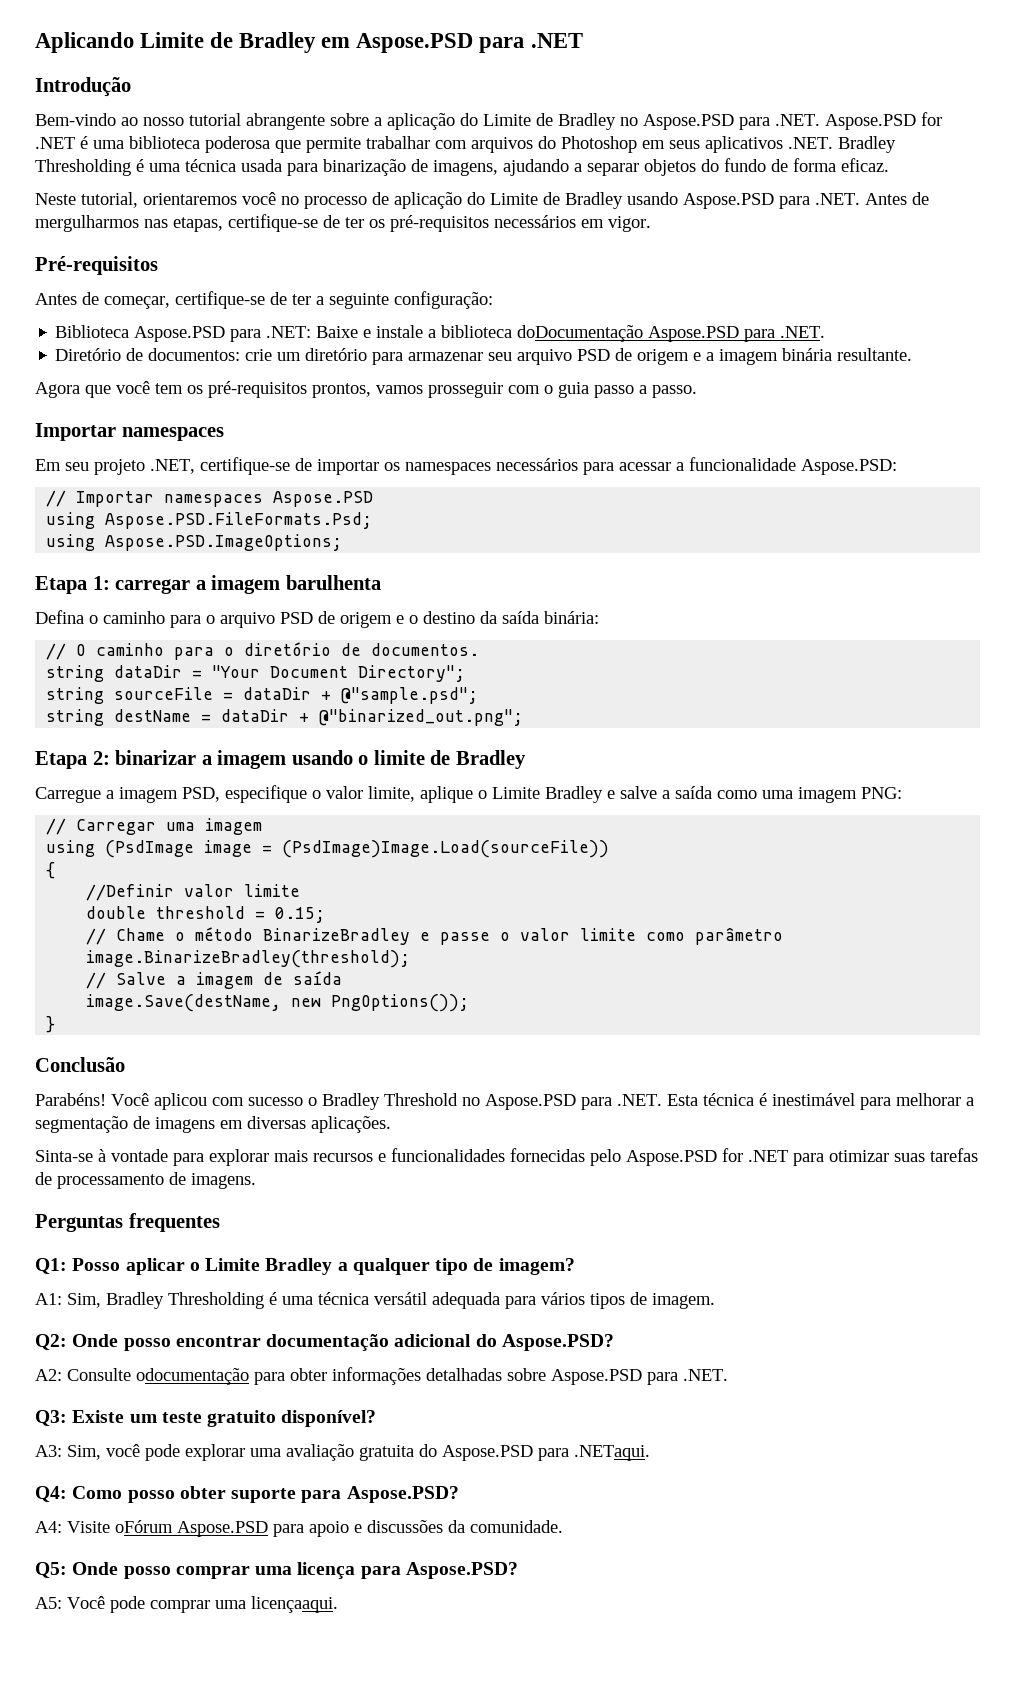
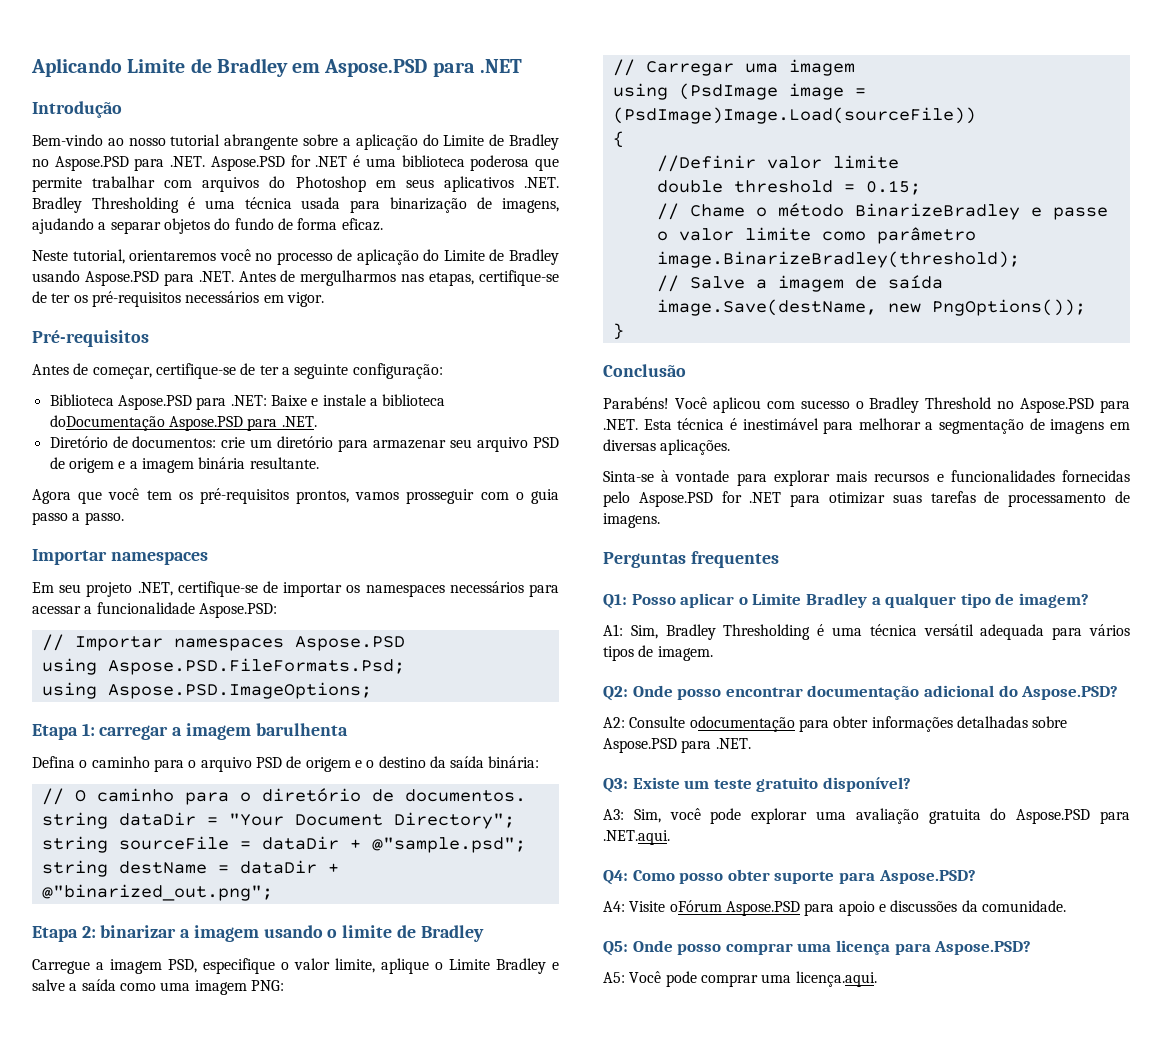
- A3: Sim, você pode explorar uma avaliação gratuita do Aspose.PSD para .NETaqui.
+ A3: Sim, você pode explorar uma avaliação gratuita do Aspose.PSD para .NET.aqui.
- A5: Você pode comprar uma licençaaqui.
+ A5: Você pode comprar uma licença.aqui.

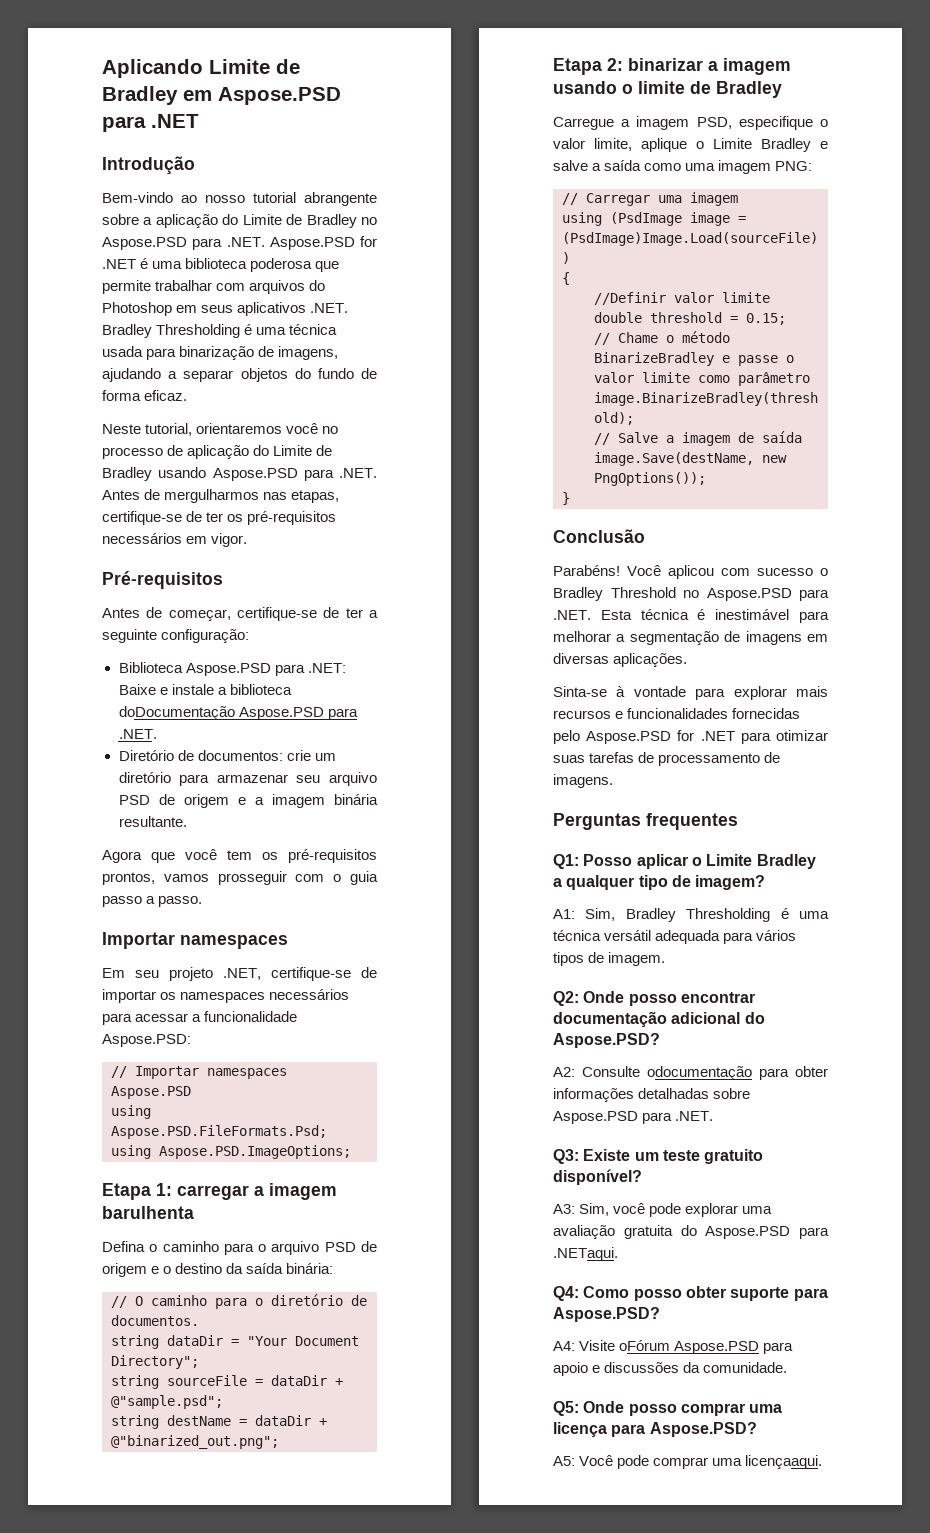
- A3: Sim, você pode explorar uma avaliação gratuita do Aspose.PSD para .NET.aqui.
+ A3: Sim, você pode explorar uma avaliação gratuita do Aspose.PSD para .NETaqui.
- A5: Você pode comprar uma licença.aqui.
+ A5: Você pode comprar uma licençaaqui.

